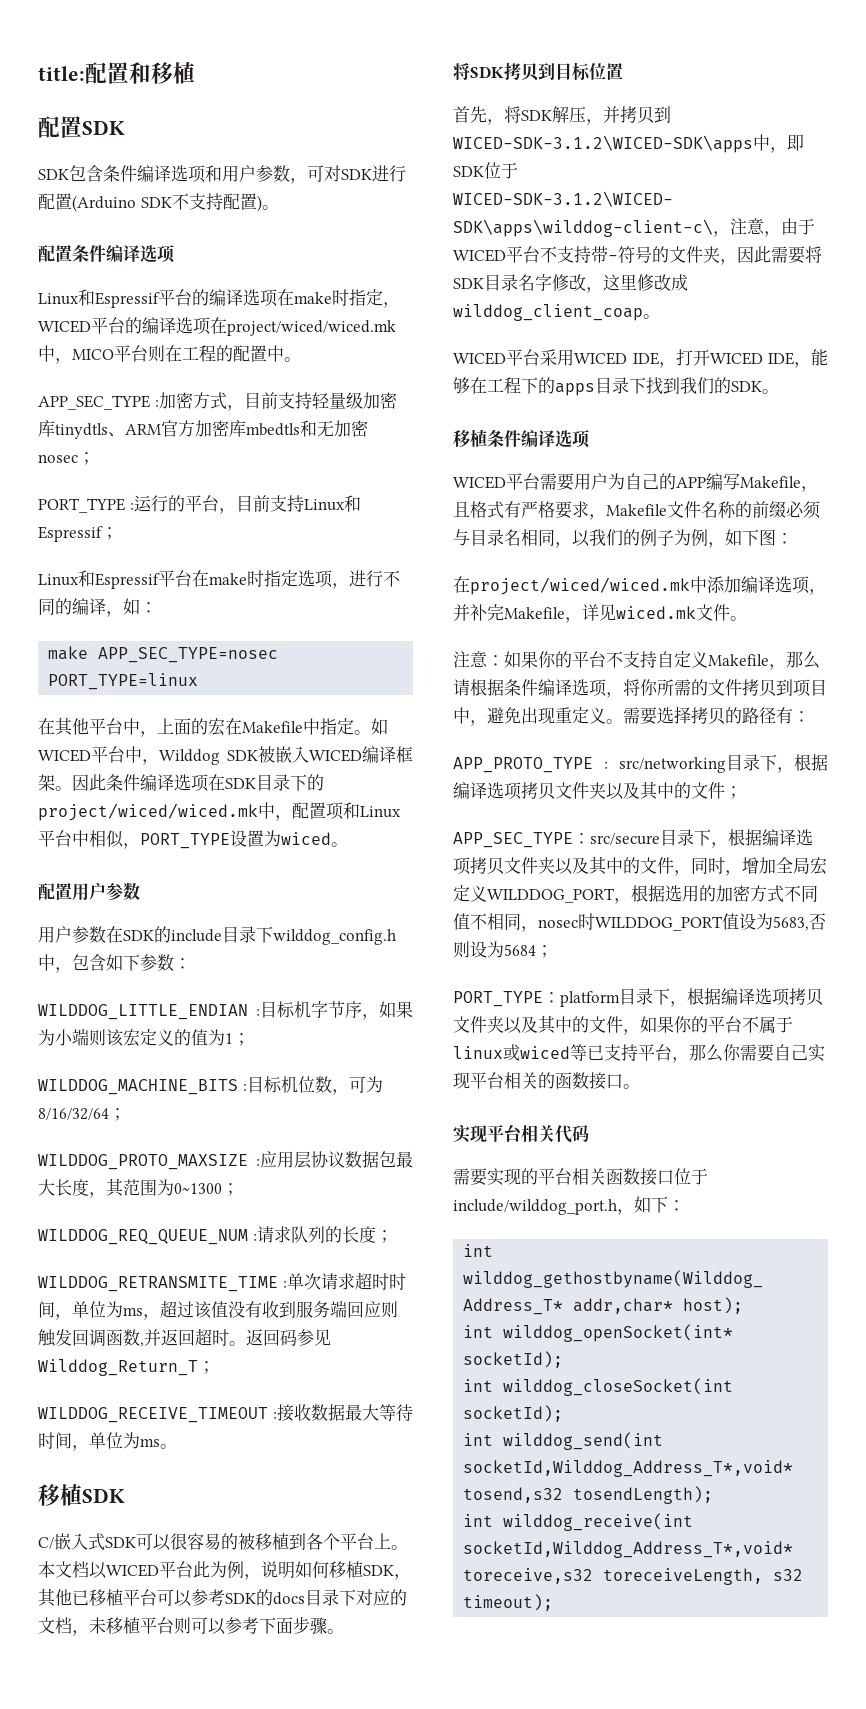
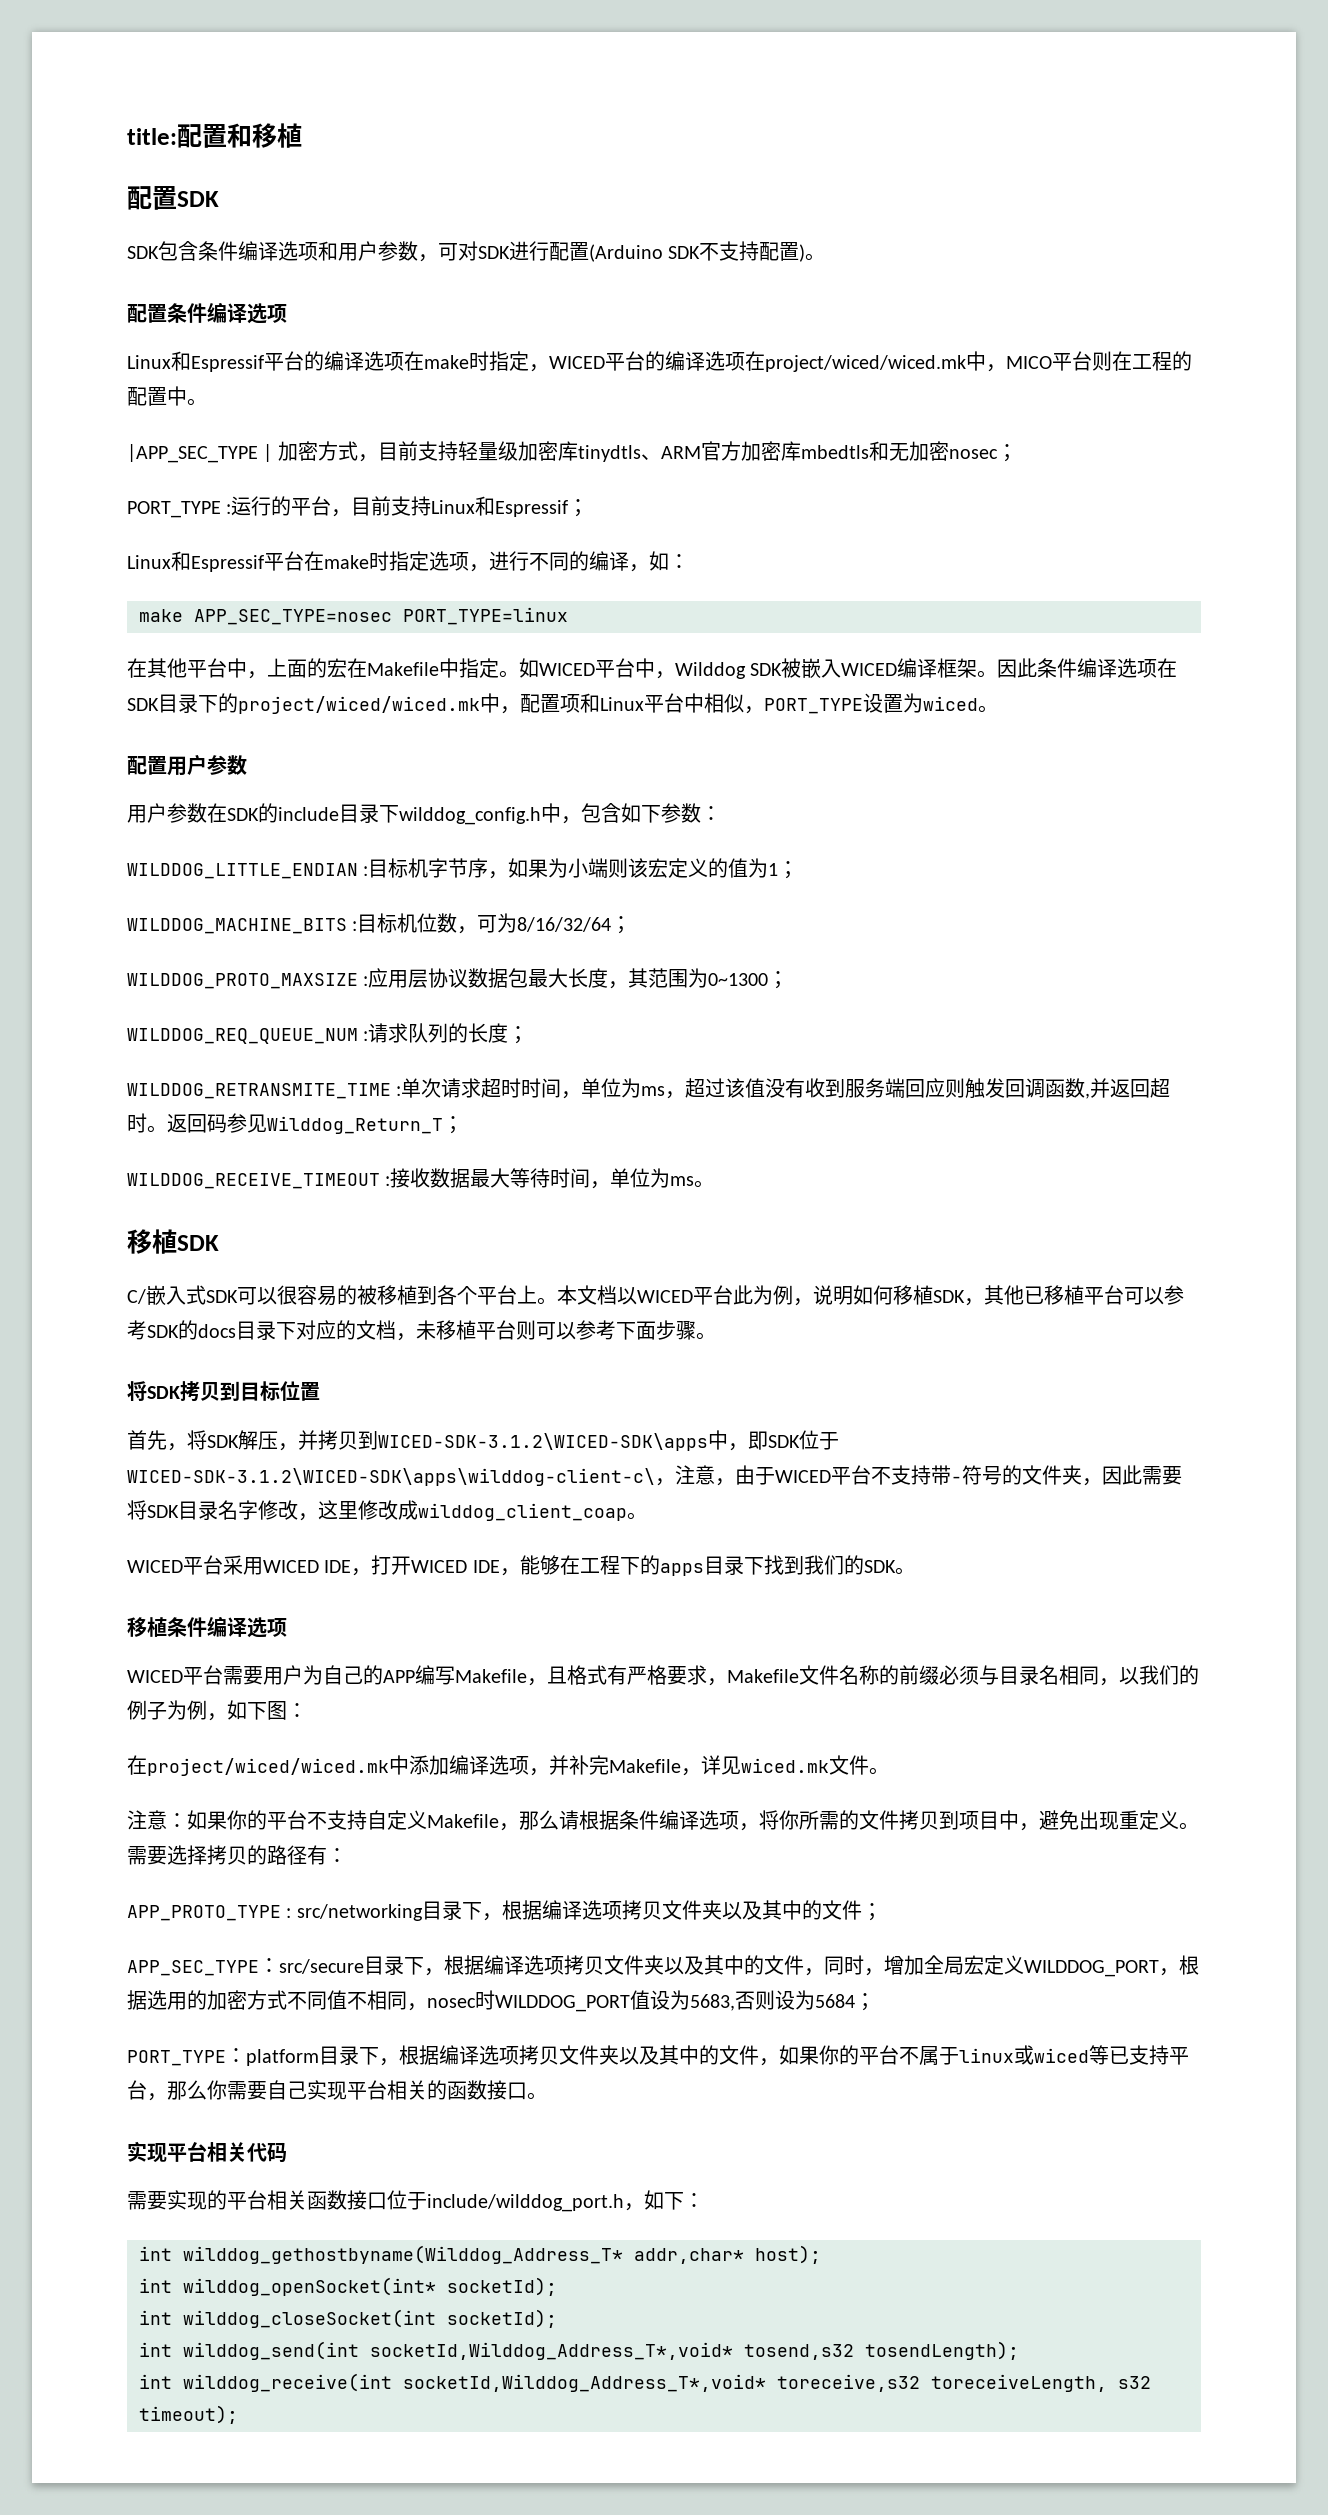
- APP_SEC_TYPE :加密方式，目前支持轻量级加密库tinydtls、ARM官方加密库mbedtls和无加密nosec；
+ |APP_SEC_TYPE | 加密方式，目前支持轻量级加密库tinydtls、ARM官方加密库mbedtls和无加密nosec；

